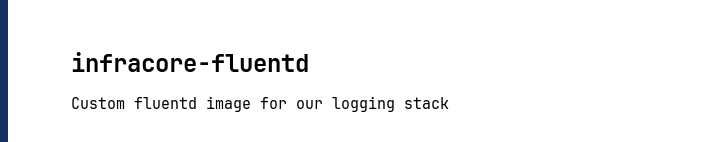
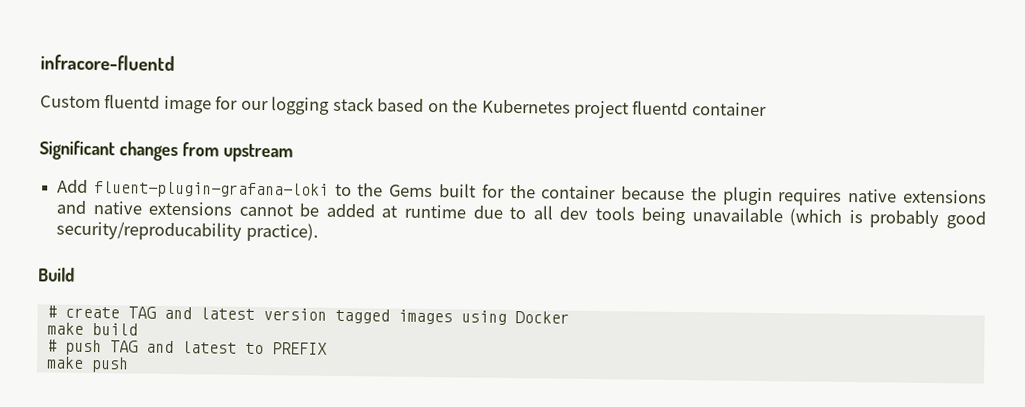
- Custom fluentd image for our logging stack
+ Custom fluentd image for our logging stack based on the Kubernetes project fluentd container
+ Significant changes from upstream
+ Add fluent-plugin-grafana-loki to the Gems built for the container because the plugin requires native extensions and native extensions cannot be added at runtime due to all dev tools being unavailable (which is probably good security/reproducability practice).
+ Build
+ # create TAG and latest version tagged images using Docker
+ make build
+ # push TAG and latest to PREFIX
+ make push

